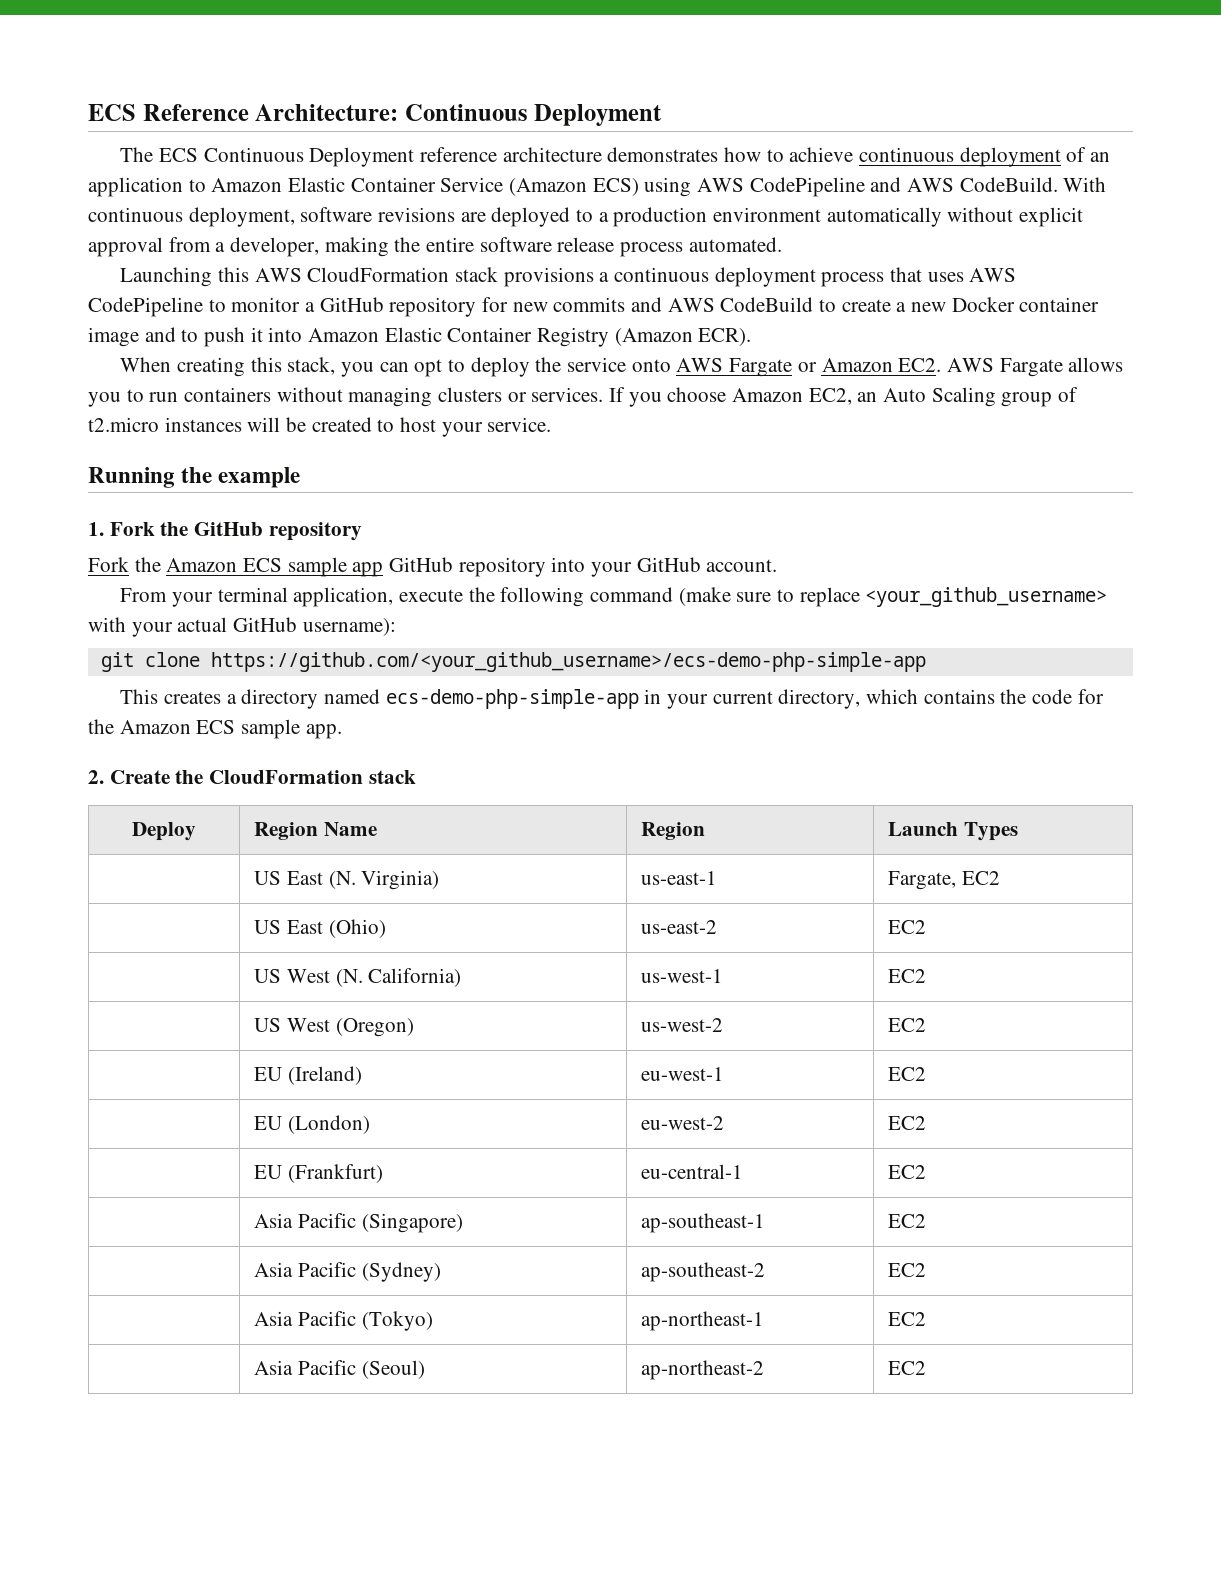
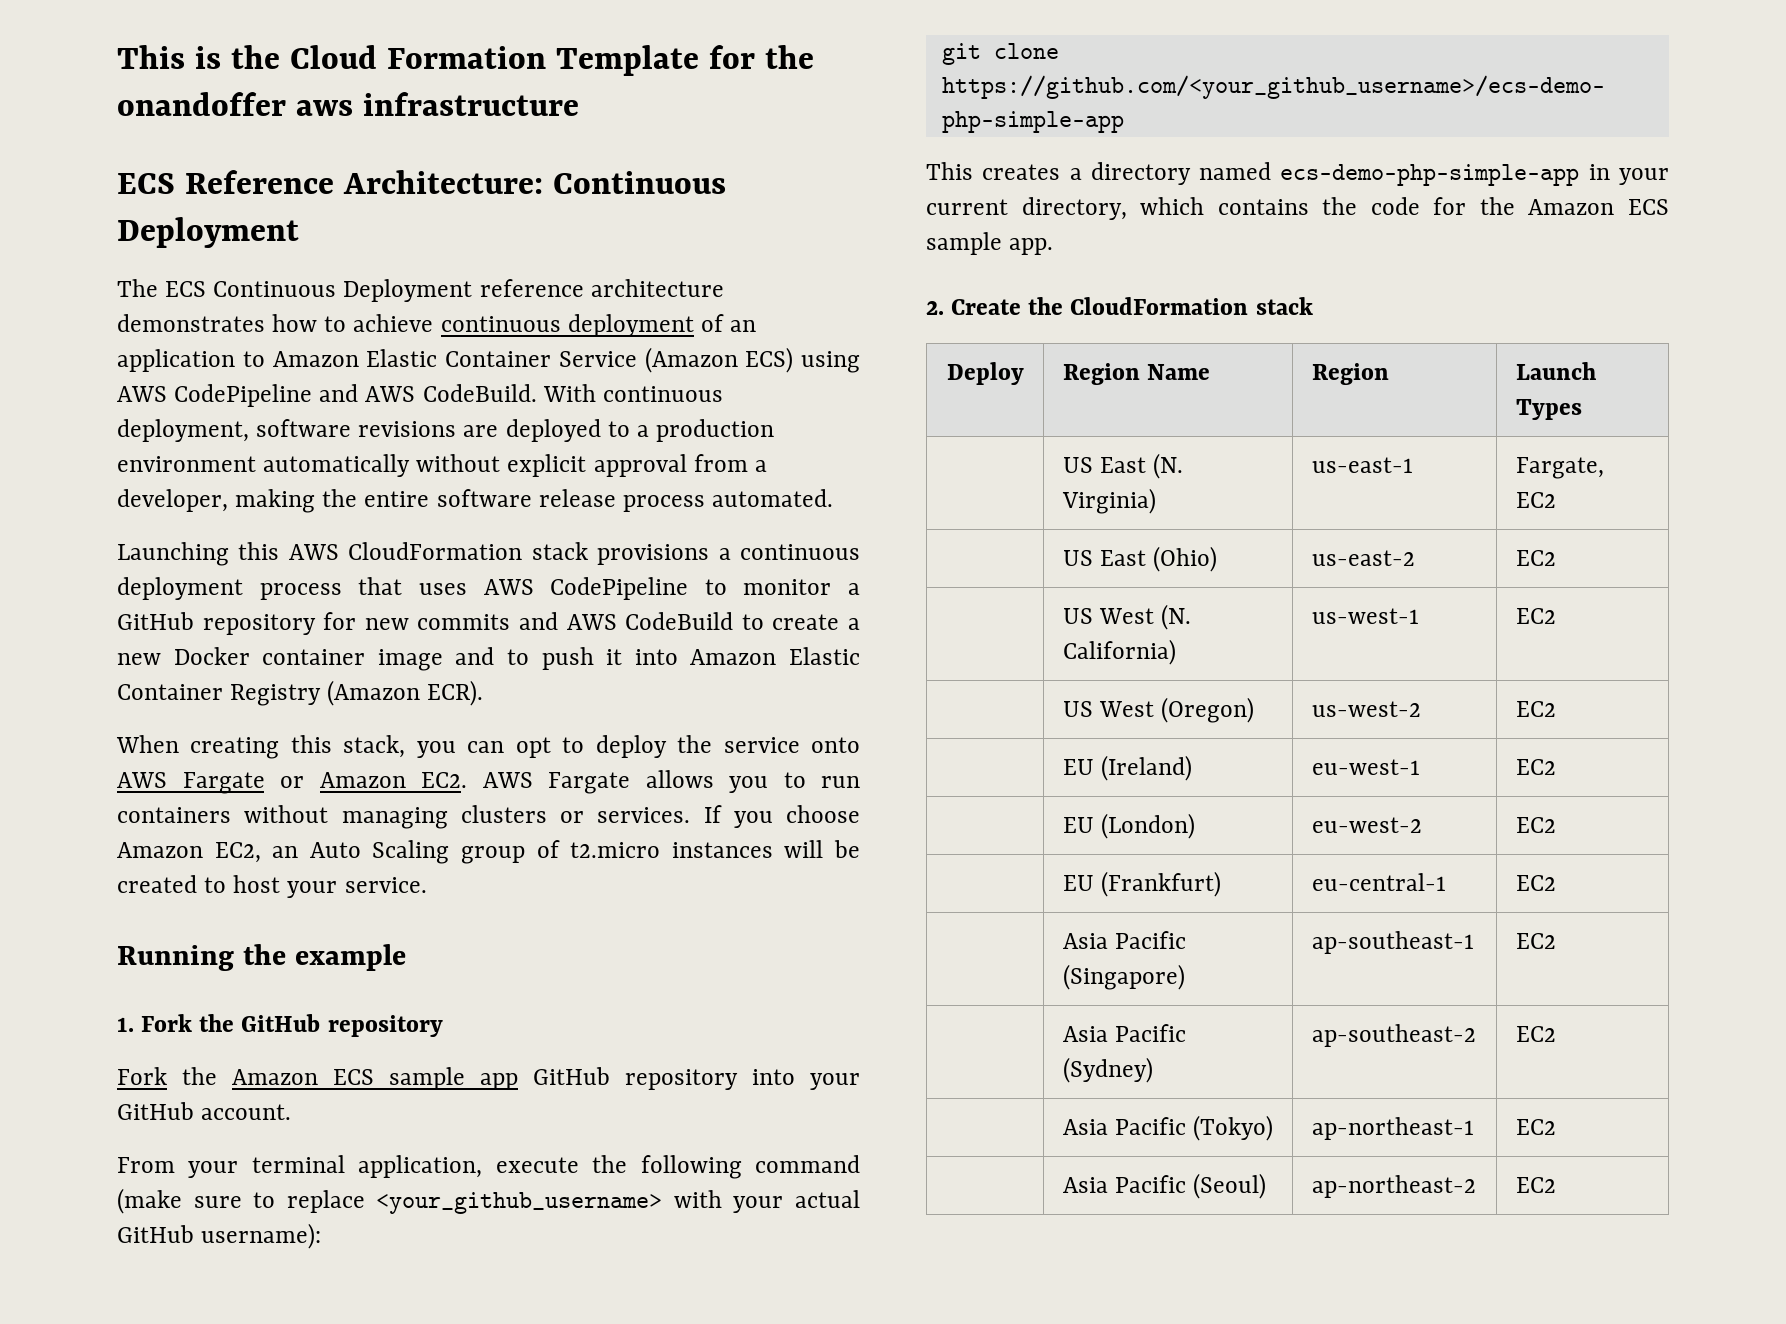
+ This is the Cloud Formation Template for the onandoffer aws infrastructure

